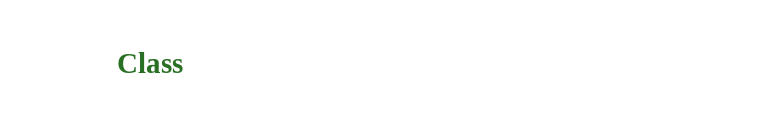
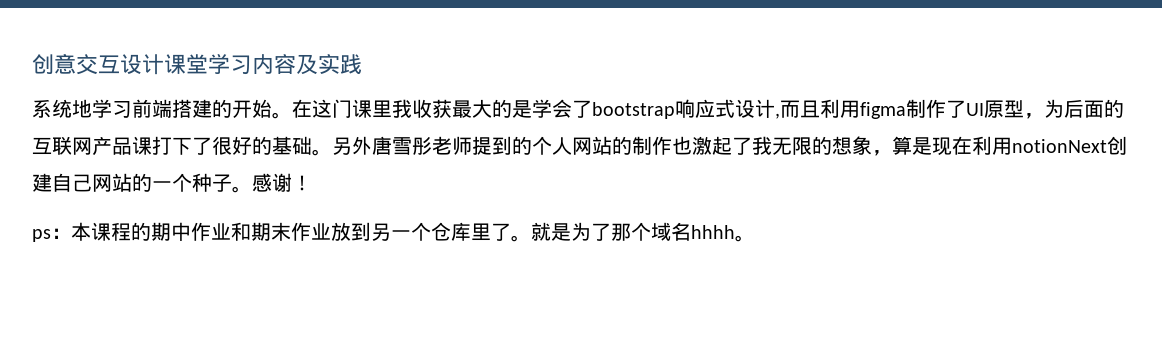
- Class
+ 创意交互设计课堂学习内容及实践
+ 系统地学习前端搭建的开始。在这门课里我收获最大的是学会了bootstrap响应式设计,而且利用figma制作了UI原型，为后面的互联网产品课打下了很好的基础。另外唐雪彤老师提到的个人网站的制作也激起了我无限的想象，算是现在利用notionNext创建自己网站的一个种子。感谢！
+ ps：本课程的期中作业和期末作业放到另一个仓库里了。就是为了那个域名hhhh。

